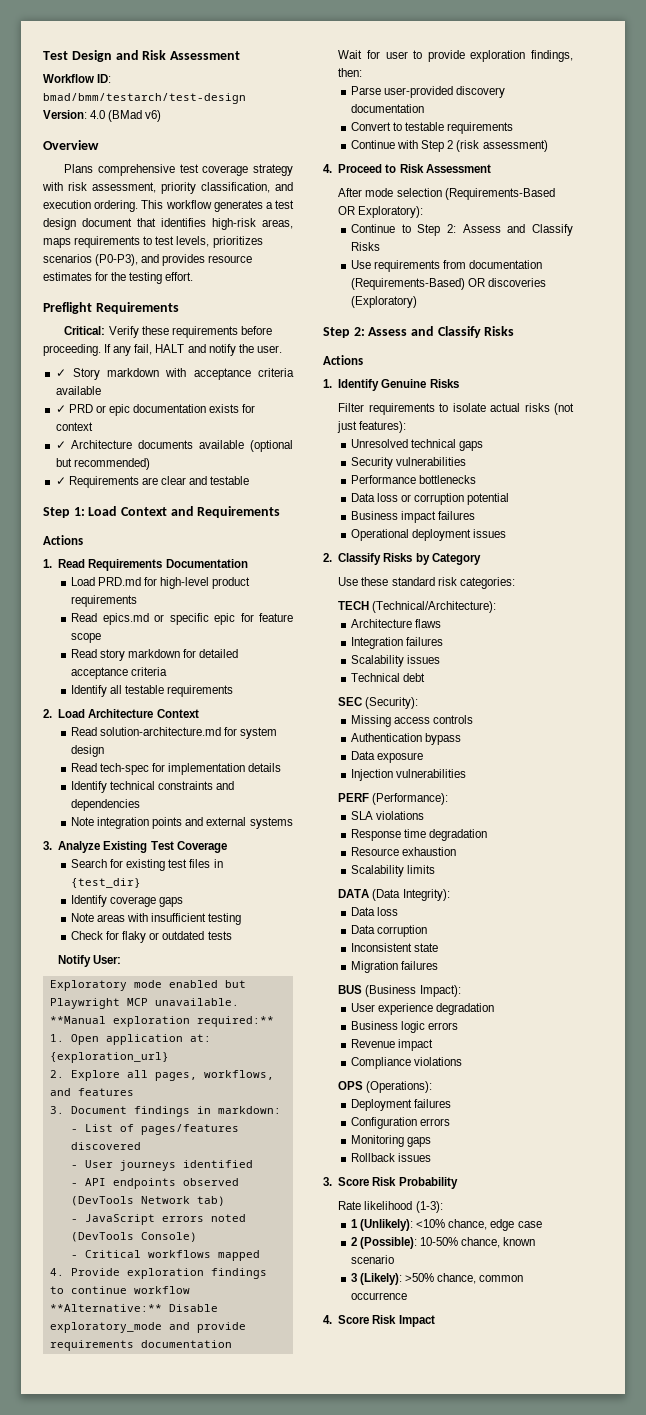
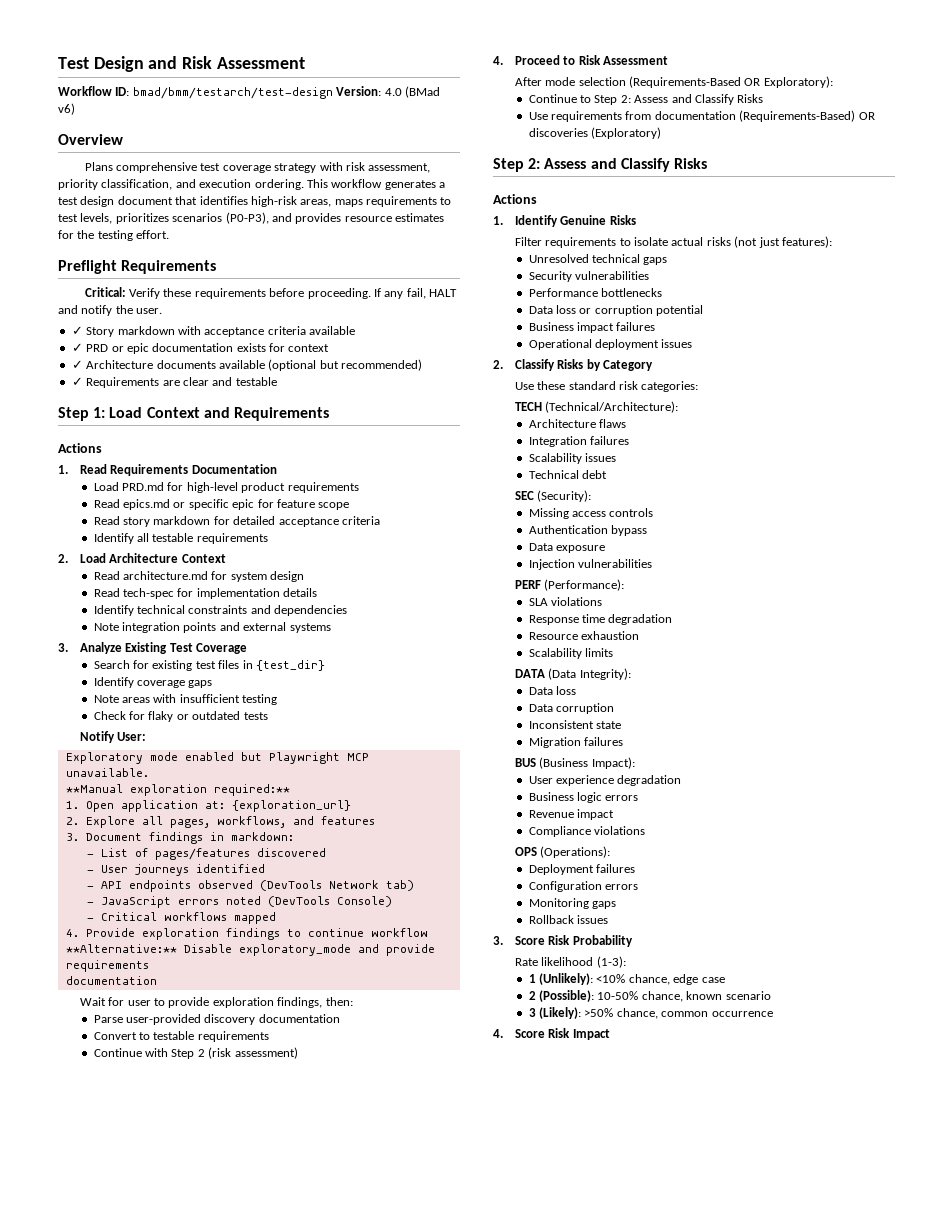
- Read solution-architecture.md for system design
+ Read architecture.md for system design
- **Alternative:** Disable exploratory_mode and provide requirements documentation
+ **Alternative:** Disable exploratory_mode and provide requirements
+ documentation

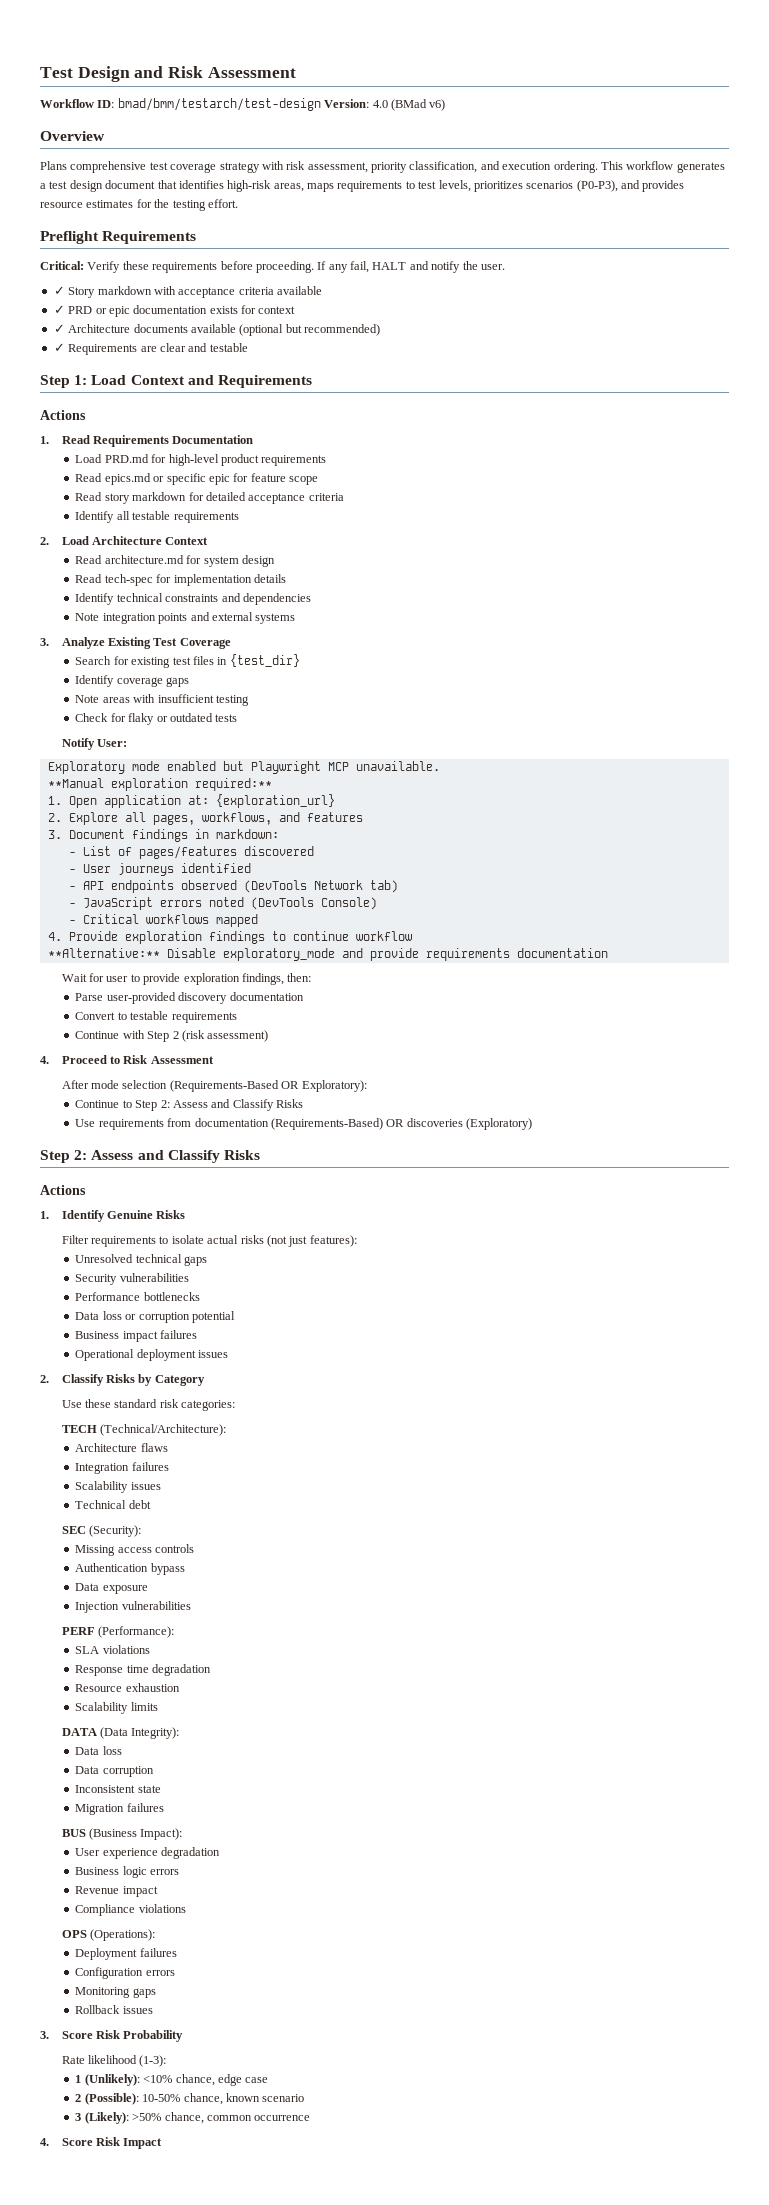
- **Alternative:** Disable exploratory_mode and provide requirements
- documentation
+ **Alternative:** Disable exploratory_mode and provide requirements documentation

